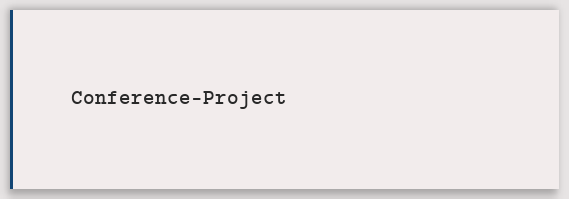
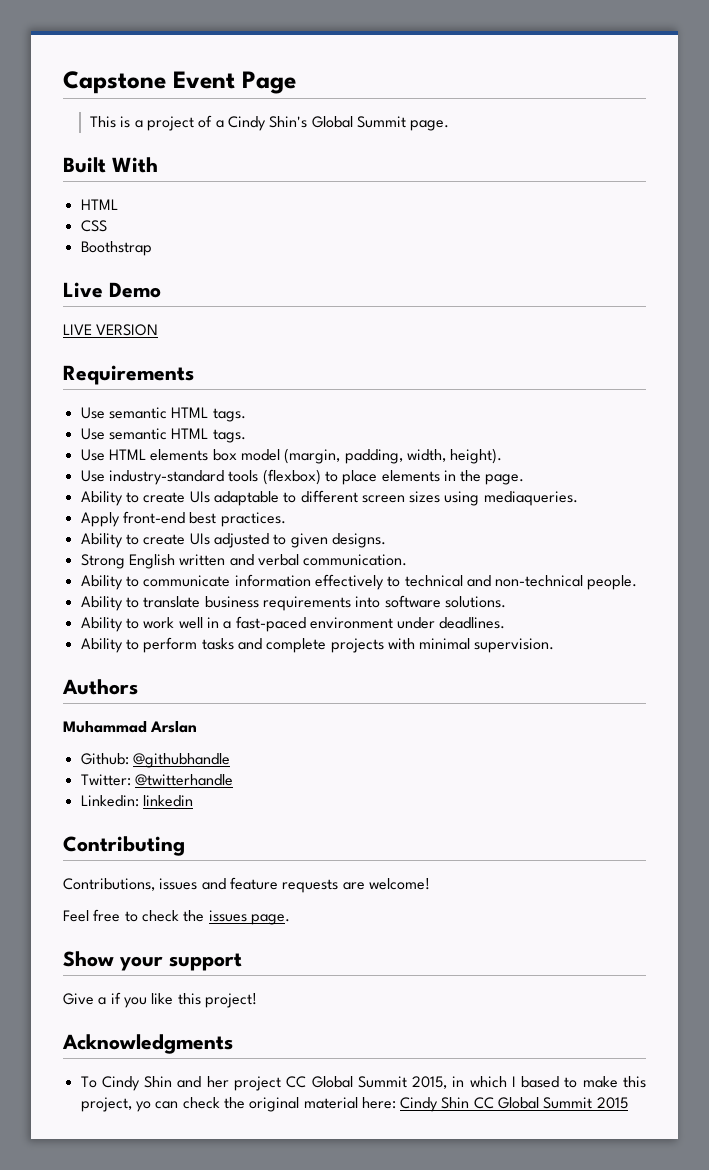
- Conference-Project
+ Capstone Event Page
+ This is a project of a Cindy Shin's Global Summit page.
+ Built With
+ HTML
+ CSS
+ Boothstrap
+ Live Demo
+ LIVE VERSION
+ Requirements
+ Use semantic HTML tags.
+ Use semantic HTML tags.
+ Use HTML elements box model (margin, padding, width, height).
+ Use industry-standard tools (flexbox) to place elements in the page.
+ Ability to create UIs adaptable to different screen sizes using mediaqueries.
+ Apply front-end best practices.
+ Ability to create UIs adjusted to given designs.
+ Strong English written and verbal communication.
+ Ability to communicate information effectively to technical and non-technical people.
+ Ability to translate business requirements into software solutions.
+ Ability to work well in a fast-paced environment under deadlines.
+ Ability to perform tasks and complete projects with minimal supervision.
+ Authors
+ Muhammad Arslan
+ Github: @githubhandle
+ Twitter: @twitterhandle
+ Linkedin: linkedin
+ Contributing
+ Contributions, issues and feature requests are welcome!
+ Feel free to check the issues page.
+ Show your support
+ Give a if you like this project!
+ Acknowledgments
+ To Cindy Shin and her project CC Global Summit 2015, in which I based to make this project, yo can check the original material here: Cindy Shin CC Global Summit 2015

